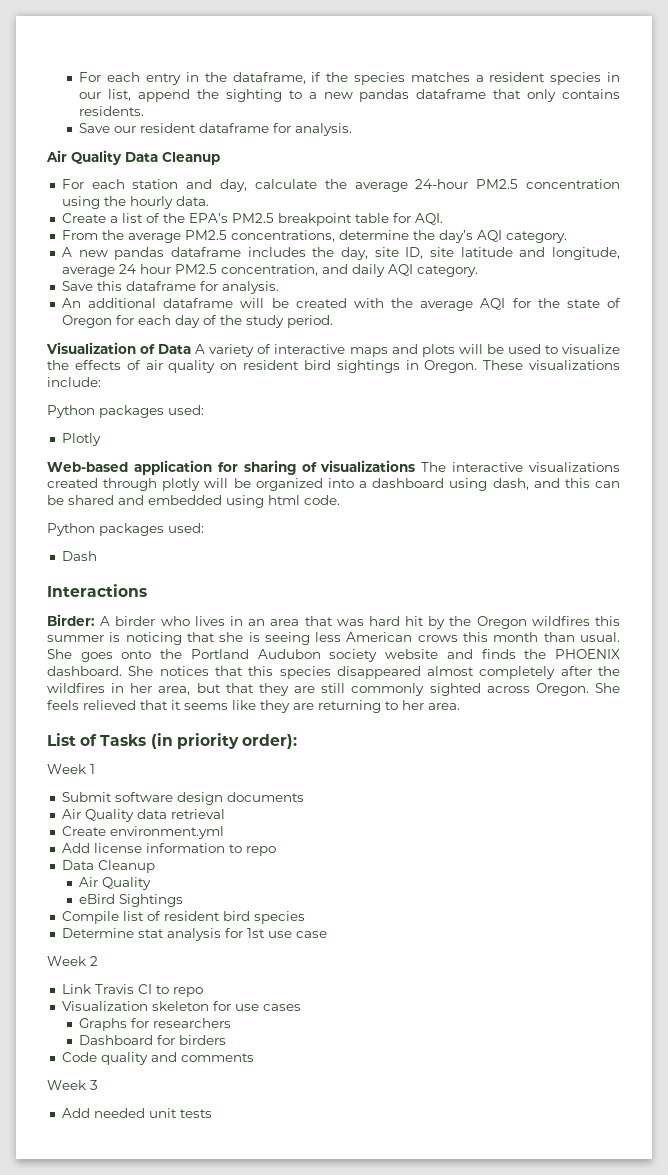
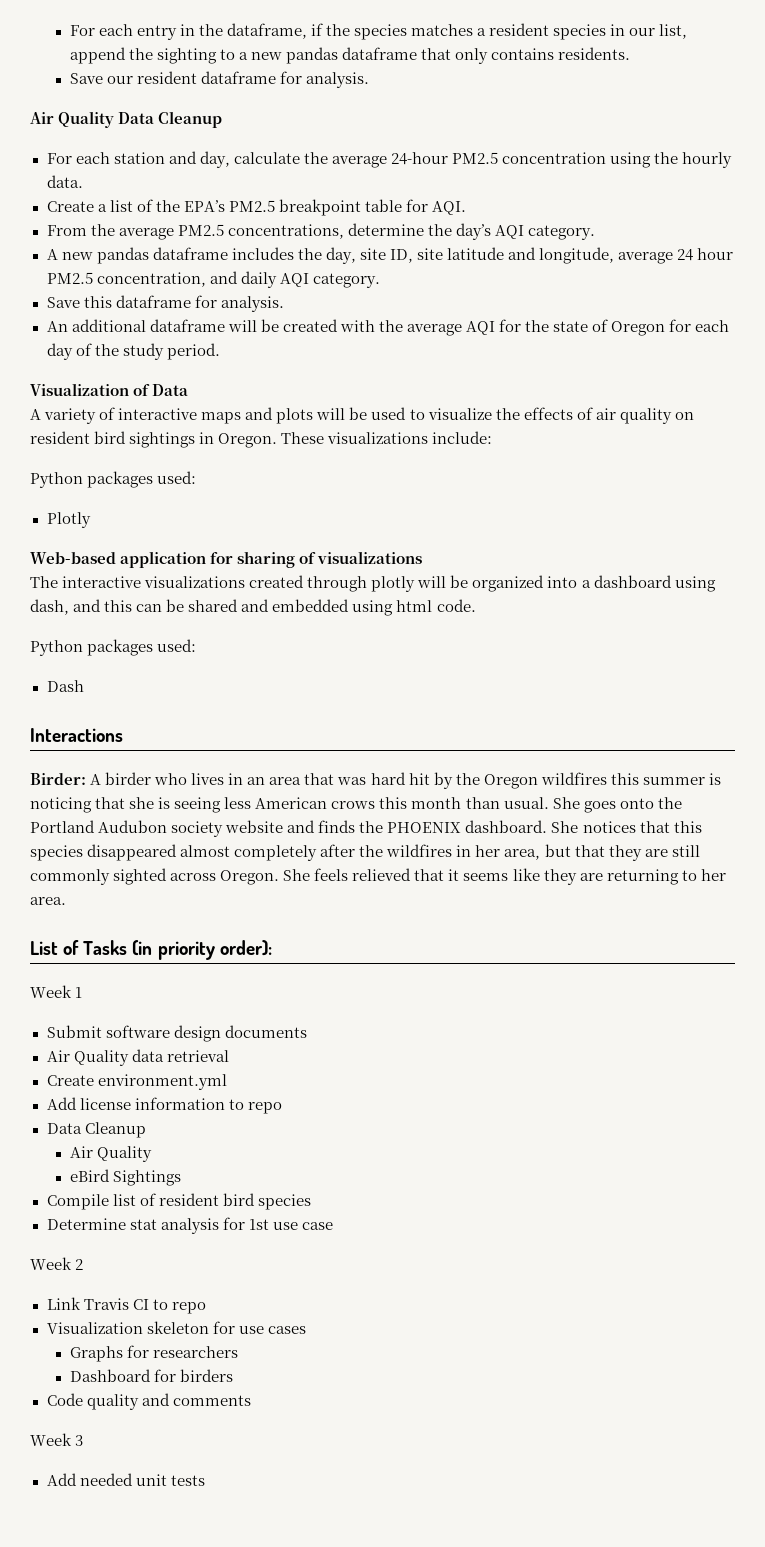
- Visualization of Data A variety of interactive maps and plots will be used to visualize the effects of air quality on resident bird sightings in Oregon.
+ Visualization of Data
+ A variety of interactive maps and plots will be used to visualize the effects of air quality on resident bird sightings in Oregon.
- Web-based application for sharing of visualizations The interactive visualizations created through plotly will be organized into a dashboard using dash, and this can be shared and embedded using html code.
+ Web-based application for sharing of visualizations
+ The interactive visualizations created through plotly will be organized into a dashboard using dash, and this can be shared and embedded using html code.

